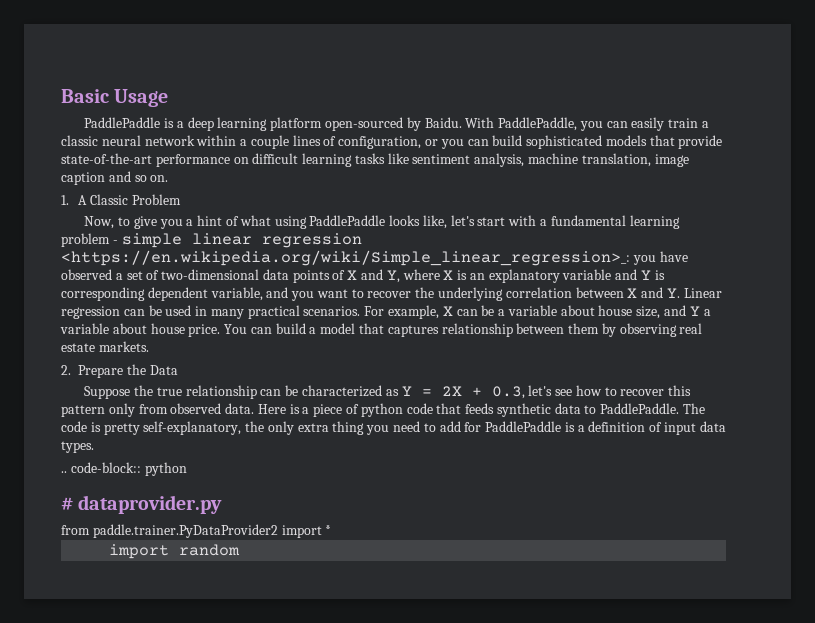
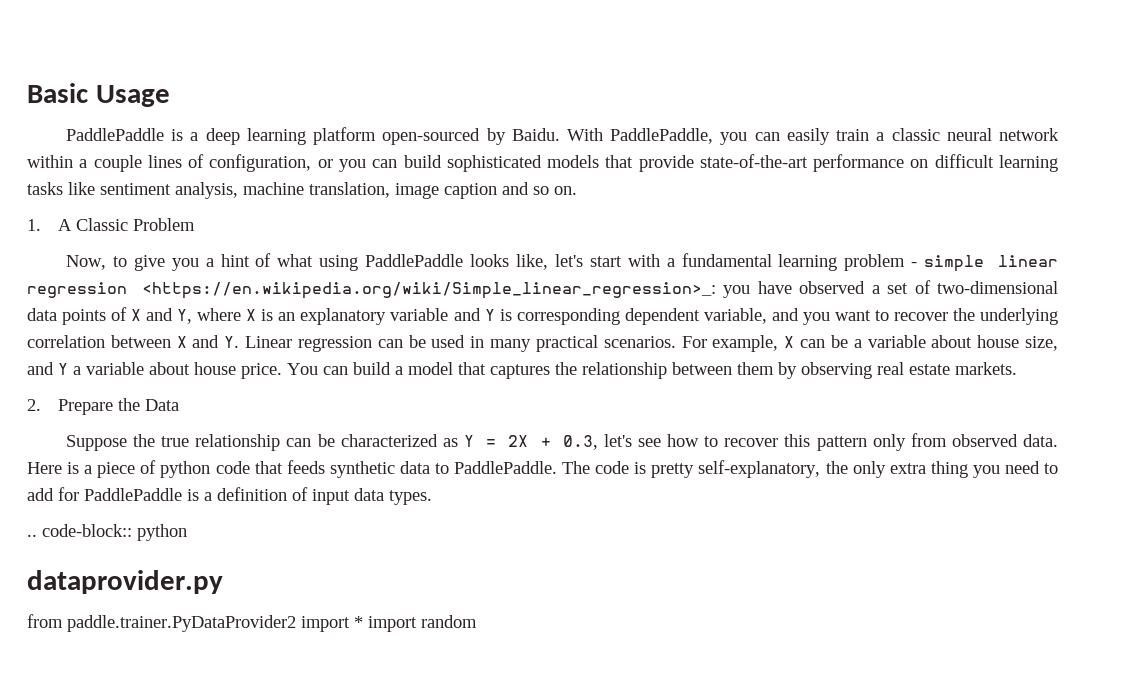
- You can build a model that captures relationship between them by observing real estate markets.
+ You can build a model that captures the relationship between them by observing real estate markets.
- # dataprovider.py
+ dataprovider.py
- from paddle.trainer.PyDataProvider2 import *
- import random
+ from paddle.trainer.PyDataProvider2 import * import random

